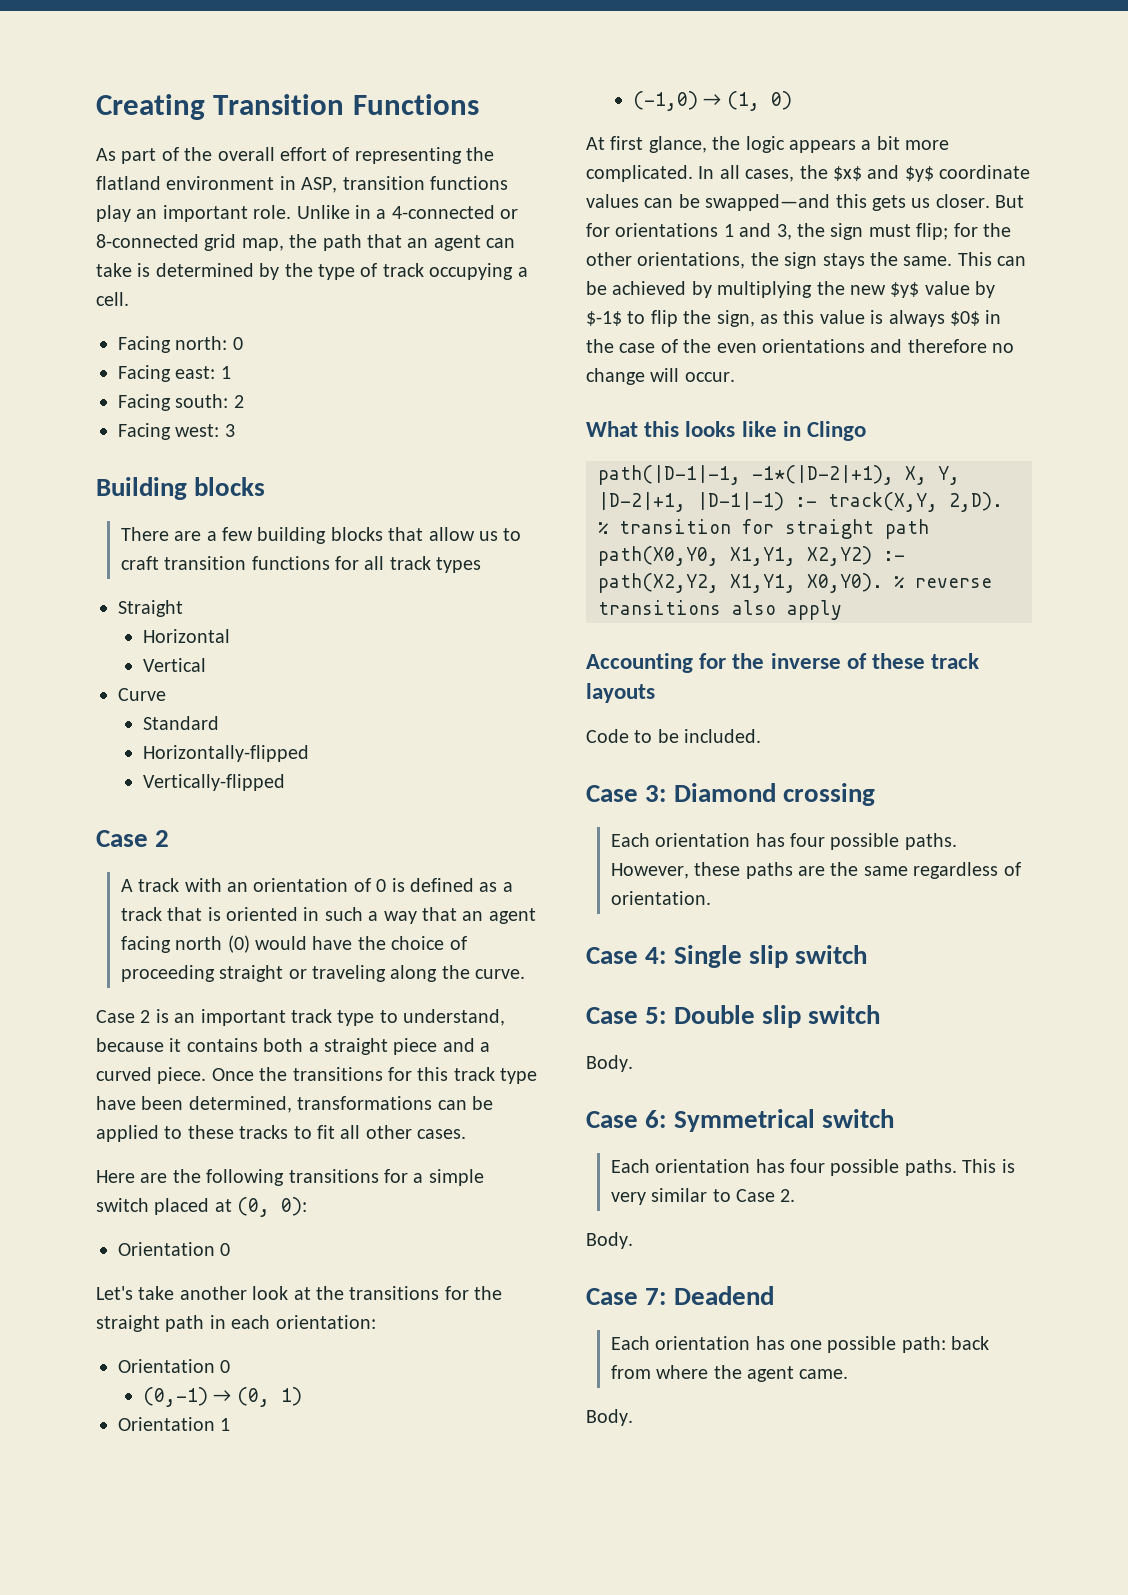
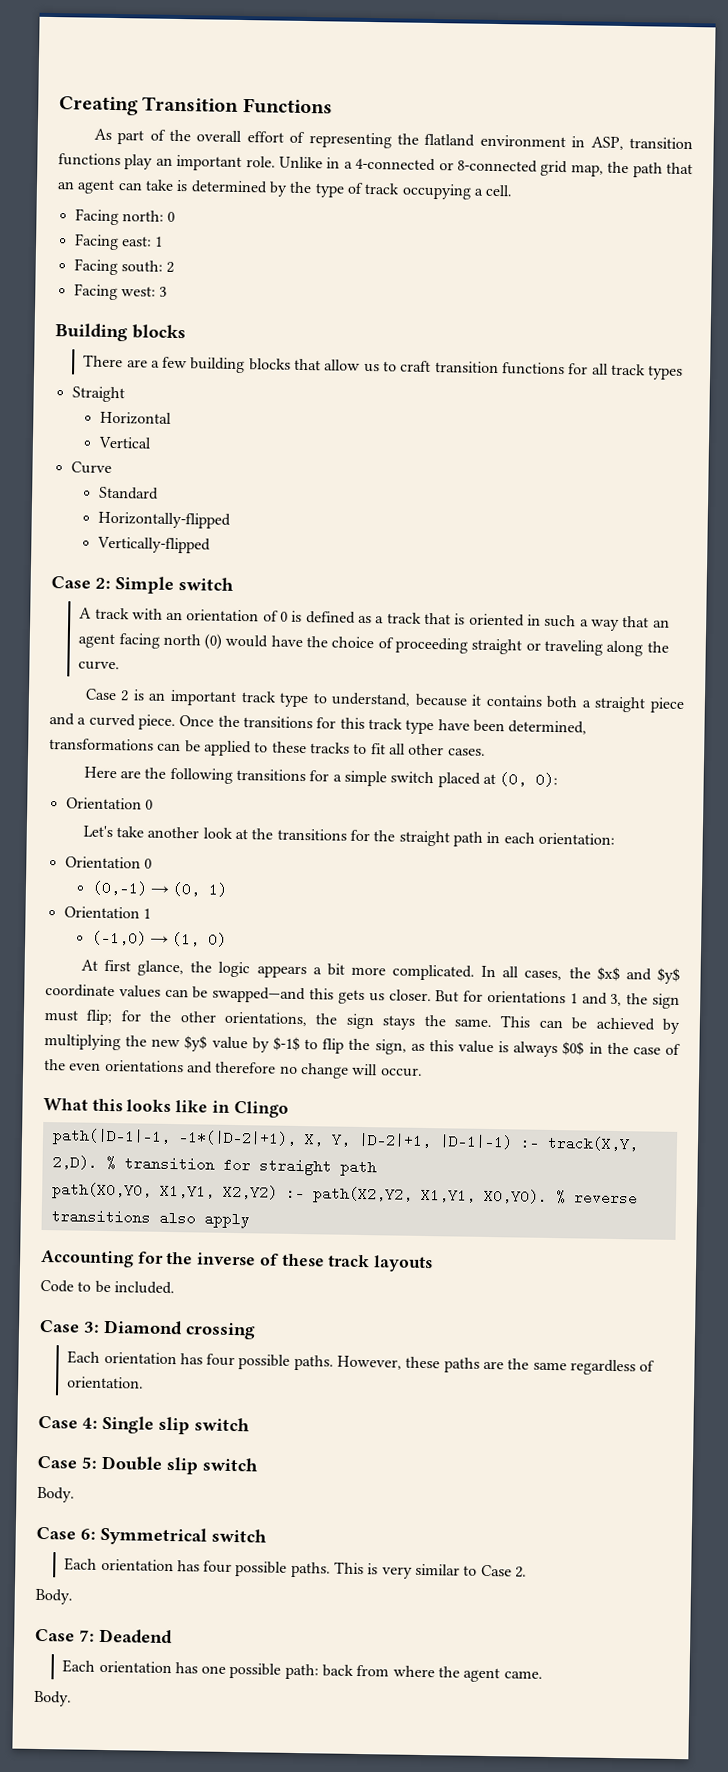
  Vertically-flipped
- Case 2
+ Case 2: Simple switch

